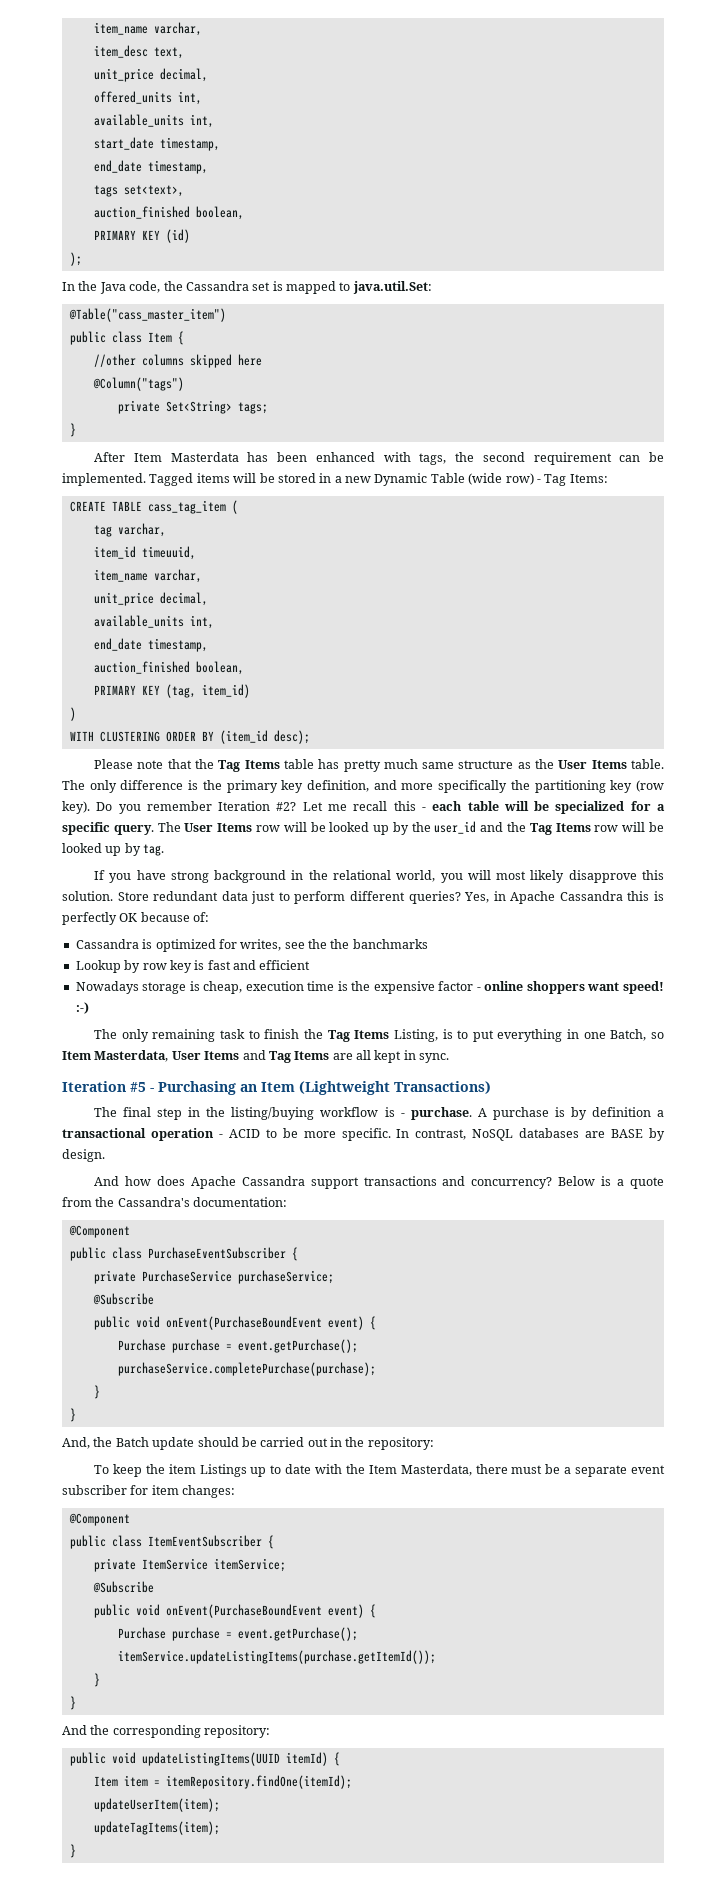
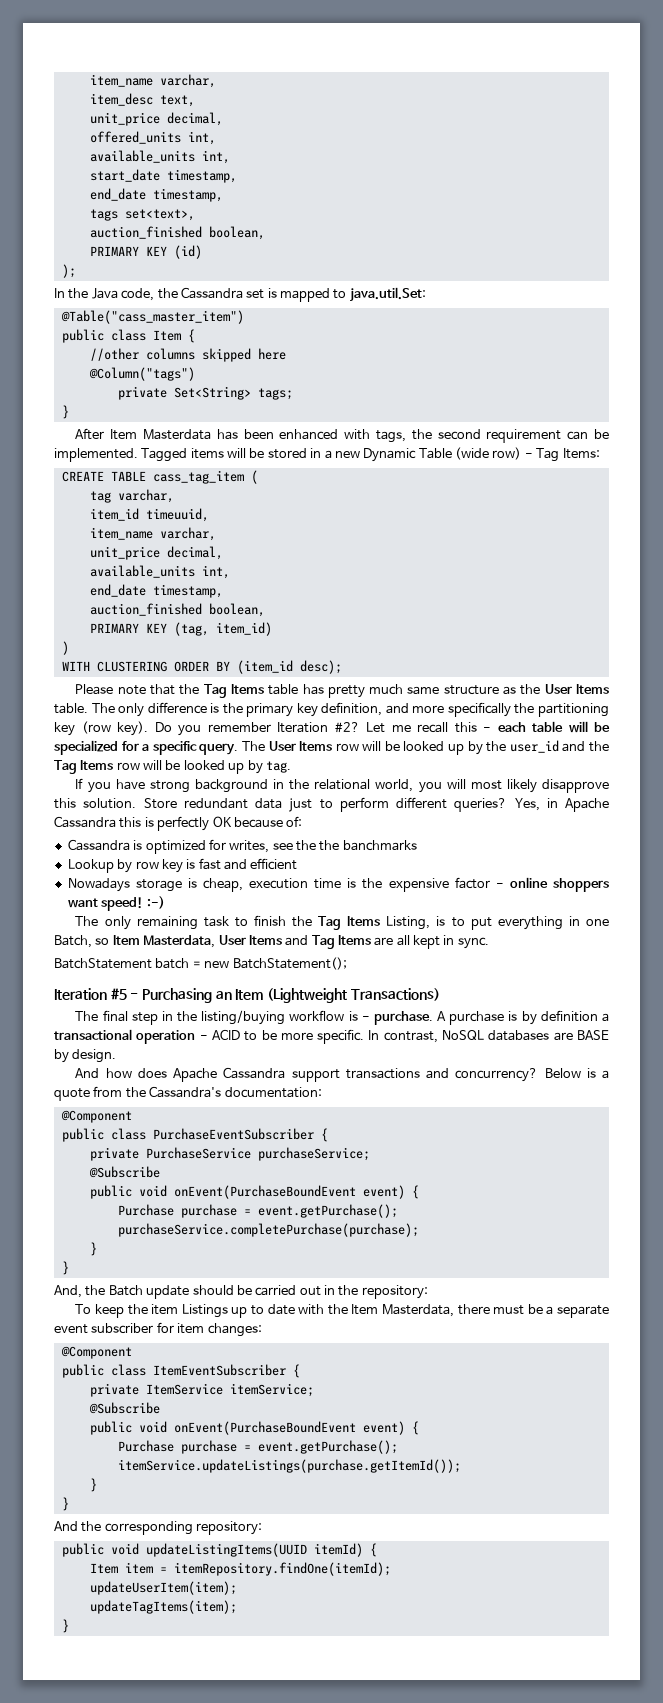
+ BatchStatement batch = new BatchStatement();
- itemService.updateListingItems(purchase.getItemId());
+ itemService.updateListings(purchase.getItemId());

